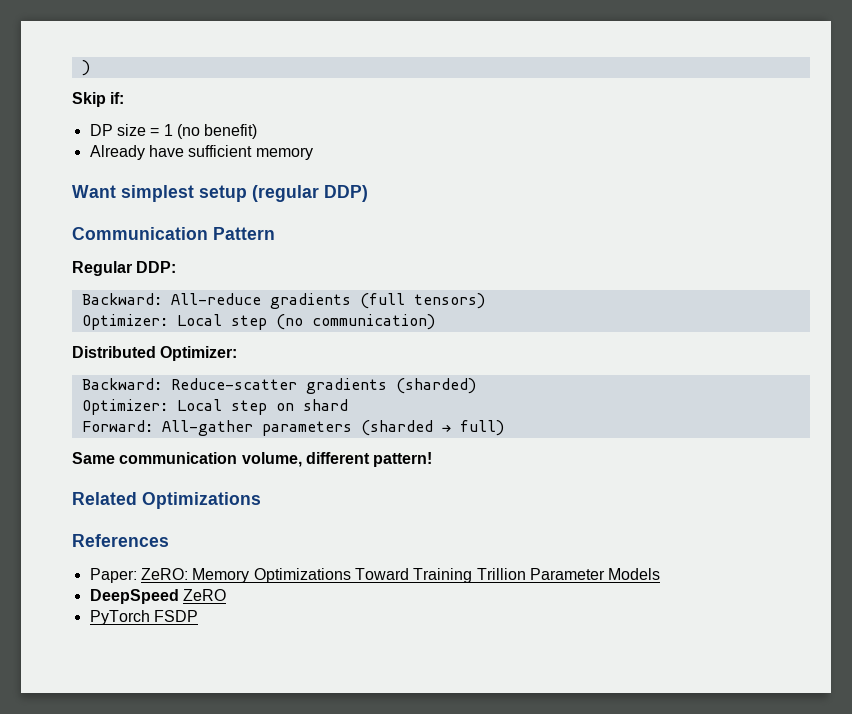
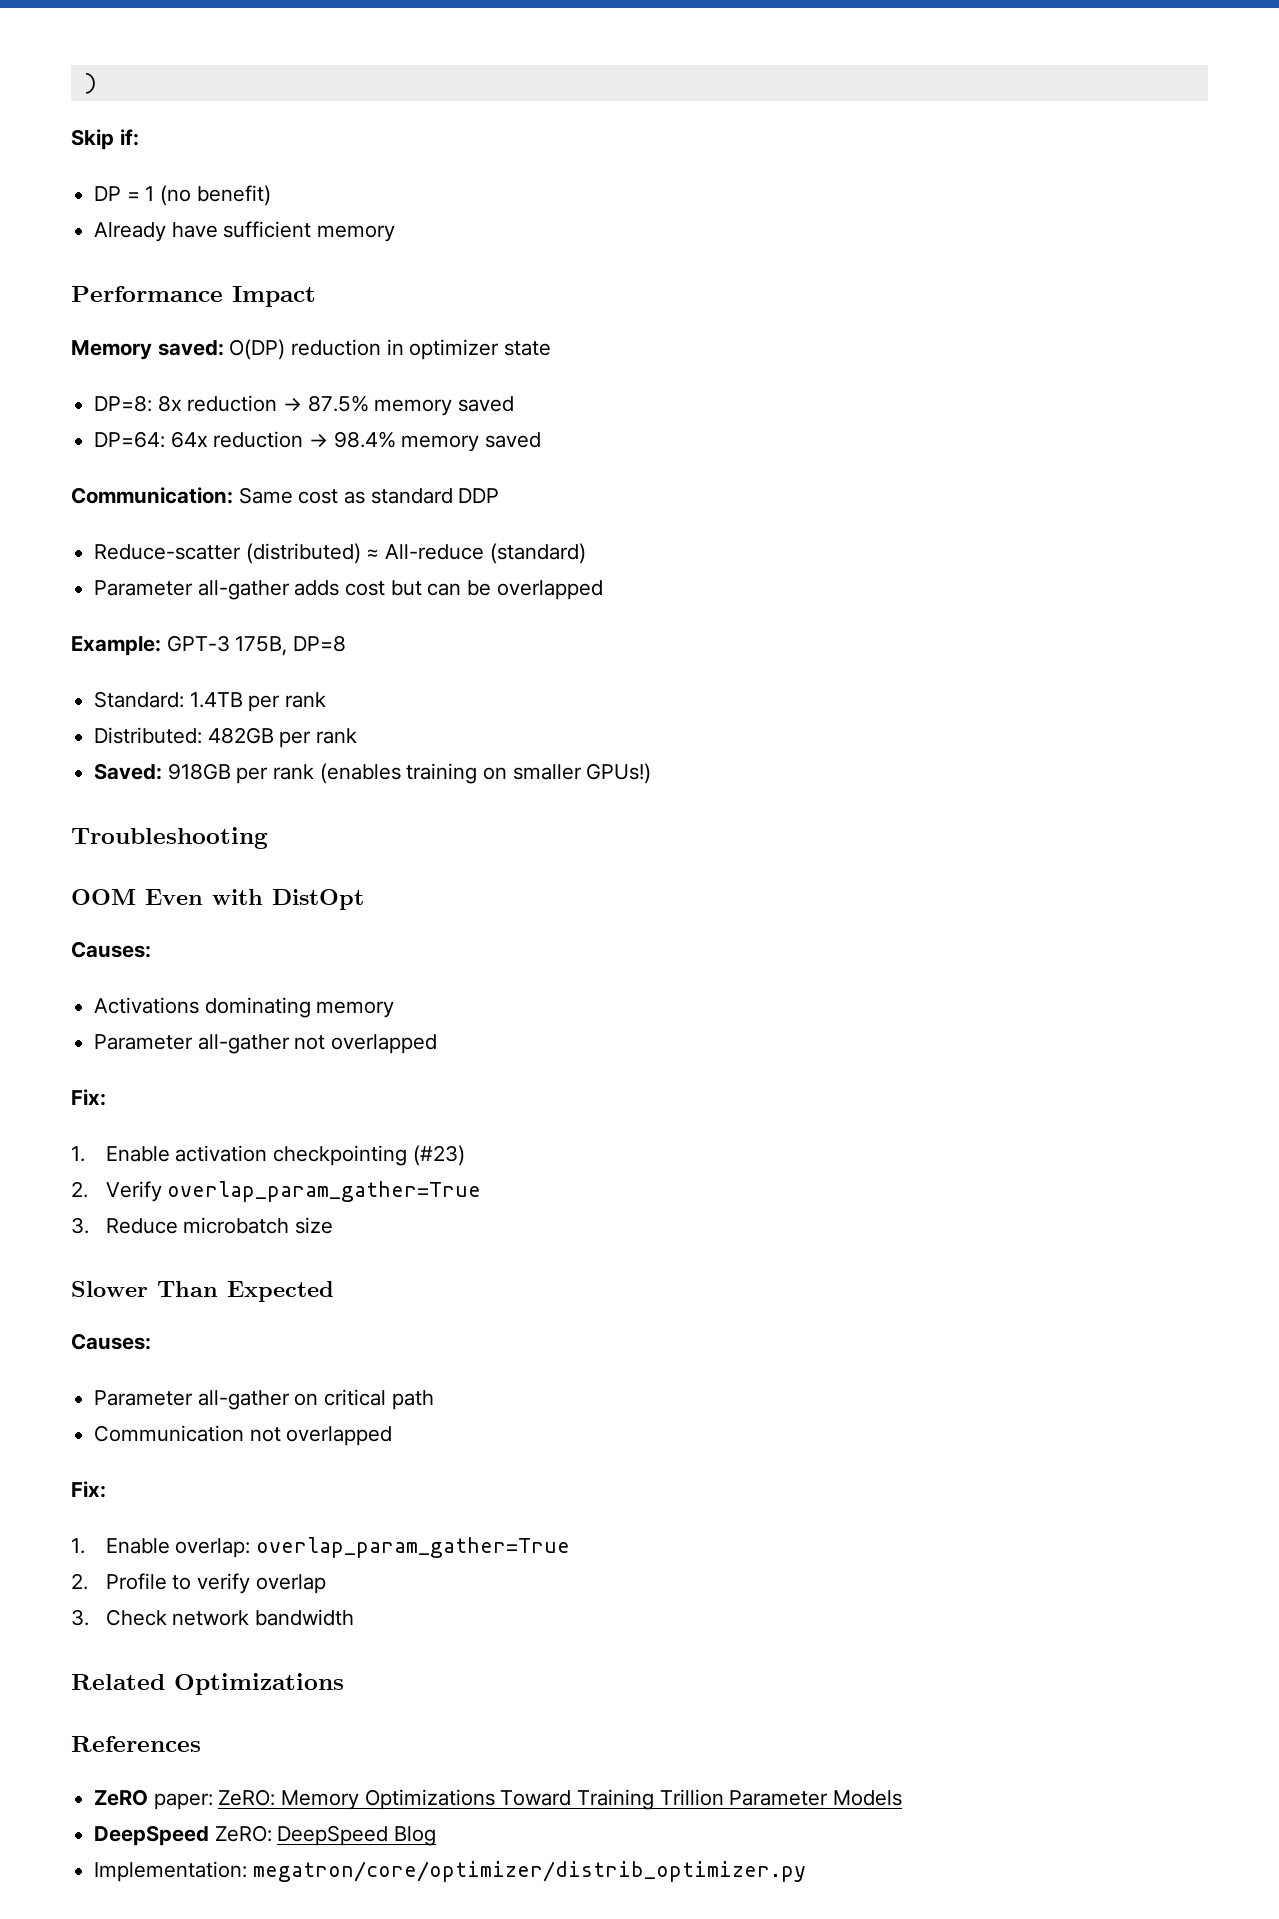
- DP size = 1 (no benefit)
+ DP = 1 (no benefit)
- Want simplest setup (regular DDP)
- Communication Pattern
- Regular DDP:
- Backward: All-reduce gradients (full tensors)
- Optimizer: Local step (no communication)
- Distributed Optimizer:
- Backward: Reduce-scatter gradients (sharded)
- Optimizer: Local step on shard
- Forward: All-gather parameters (sharded → full)
- Same communication volume, different pattern!
+ Performance Impact
+ Memory saved: O(DP) reduction in optimizer state
+ DP=8: 8x reduction → 87.5% memory saved
+ DP=64: 64x reduction → 98.4% memory saved
+ Communication: Same cost as standard DDP
+ Reduce-scatter (distributed) ≈ All-reduce (standard)
+ Parameter all-gather adds cost but can be overlapped
+ Example: GPT-3 175B, DP=8
+ Standard: 1.4TB per rank
+ Distributed: 482GB per rank
+ Saved: 918GB per rank (enables training on smaller GPUs!)
+ Troubleshooting
+ OOM Even with DistOpt
+ Causes:
+ Activations dominating memory
+ Parameter all-gather not overlapped
+ Fix:
+ 1. Enable activation checkpointing (#23)
+ 2. Verify overlap_param_gather=True
+ 3. Reduce microbatch size
+ Slower Than Expected
+ Causes:
+ Parameter all-gather on critical path
+ Communication not overlapped
+ Fix:
+ 1. Enable overlap: overlap_param_gather=True
+ 2. Profile to verify overlap
+ 3. Check network bandwidth
- Paper: ZeRO: Memory Optimizations Toward Training Trillion Parameter Models
+ ZeRO paper: ZeRO: Memory Optimizations Toward Training Trillion Parameter Models
- DeepSpeed ZeRO
- PyTorch FSDP
+ DeepSpeed ZeRO: DeepSpeed Blog
+ Implementation: megatron/core/optimizer/distrib_optimizer.py

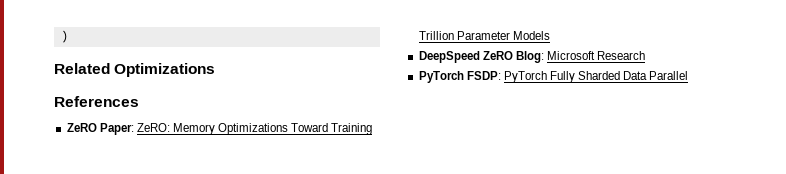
- Skip if:
- DP = 1 (no benefit)
- Already have sufficient memory
- Performance Impact
- Memory saved: O(DP) reduction in optimizer state
- DP=8: 8x reduction → 87.5% memory saved
- DP=64: 64x reduction → 98.4% memory saved
- Communication: Same cost as standard DDP
- Reduce-scatter (distributed) ≈ All-reduce (standard)
- Parameter all-gather adds cost but can be overlapped
- Example: GPT-3 175B, DP=8
- Standard: 1.4TB per rank
- Distributed: 482GB per rank
- Saved: 918GB per rank (enables training on smaller GPUs!)
- Troubleshooting
- OOM Even with DistOpt
- Causes:
- Activations dominating memory
- Parameter all-gather not overlapped
- Fix:
- 1. Enable activation checkpointing (#23)
- 2. Verify overlap_param_gather=True
- 3. Reduce microbatch size
- Slower Than Expected
- Causes:
- Parameter all-gather on critical path
- Communication not overlapped
- Fix:
- 1. Enable overlap: overlap_param_gather=True
- 2. Profile to verify overlap
- 3. Check network bandwidth
- ZeRO paper: ZeRO: Memory Optimizations Toward Training Trillion Parameter Models
+ ZeRO Paper: ZeRO: Memory Optimizations Toward Training Trillion Parameter Models
- DeepSpeed ZeRO: DeepSpeed Blog
- Implementation: megatron/core/optimizer/distrib_optimizer.py
+ DeepSpeed ZeRO Blog: Microsoft Research
+ PyTorch FSDP: PyTorch Fully Sharded Data Parallel

